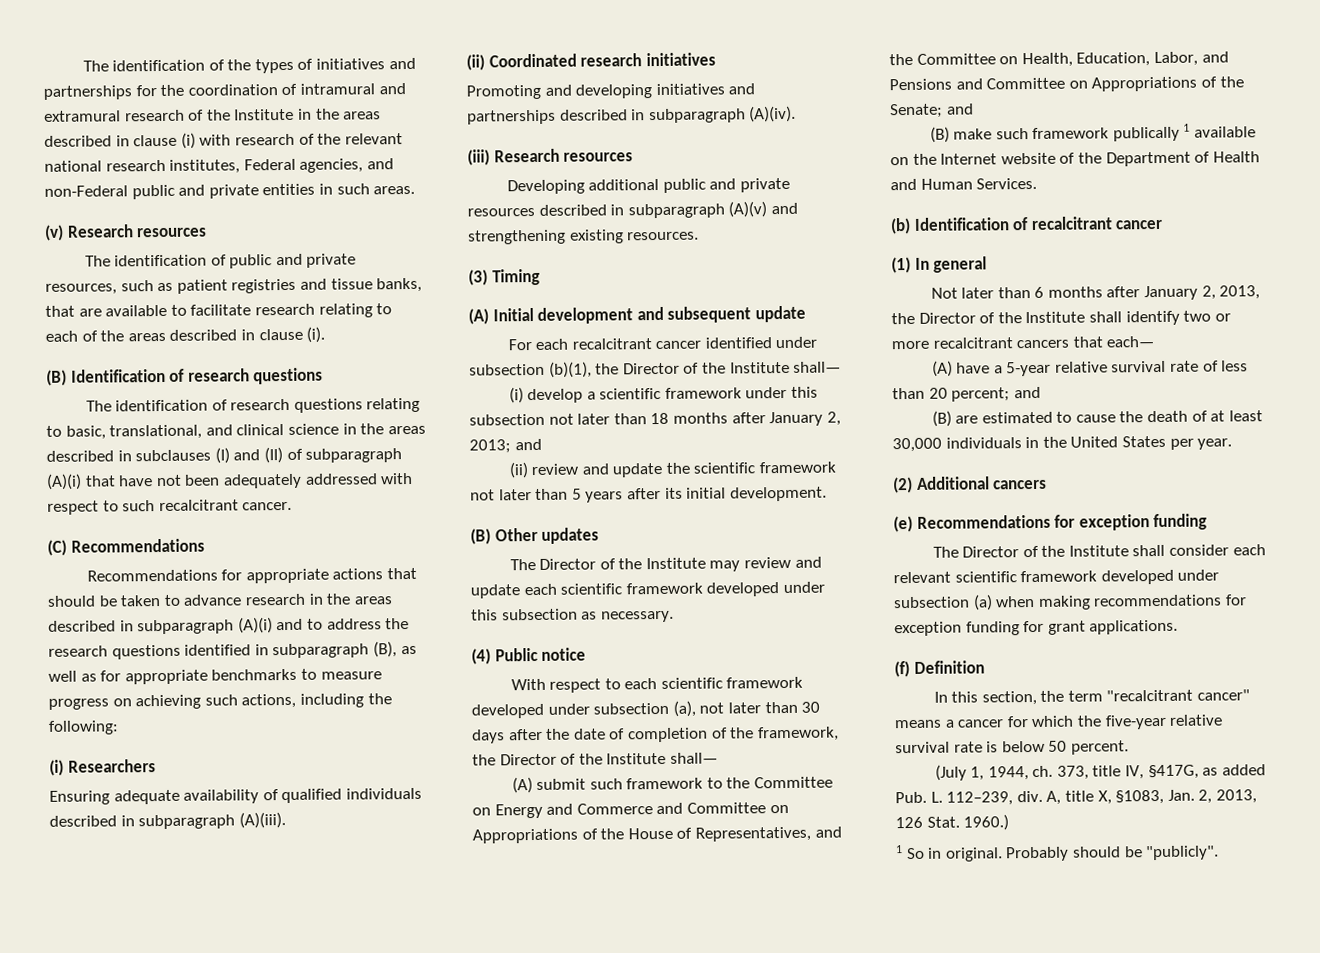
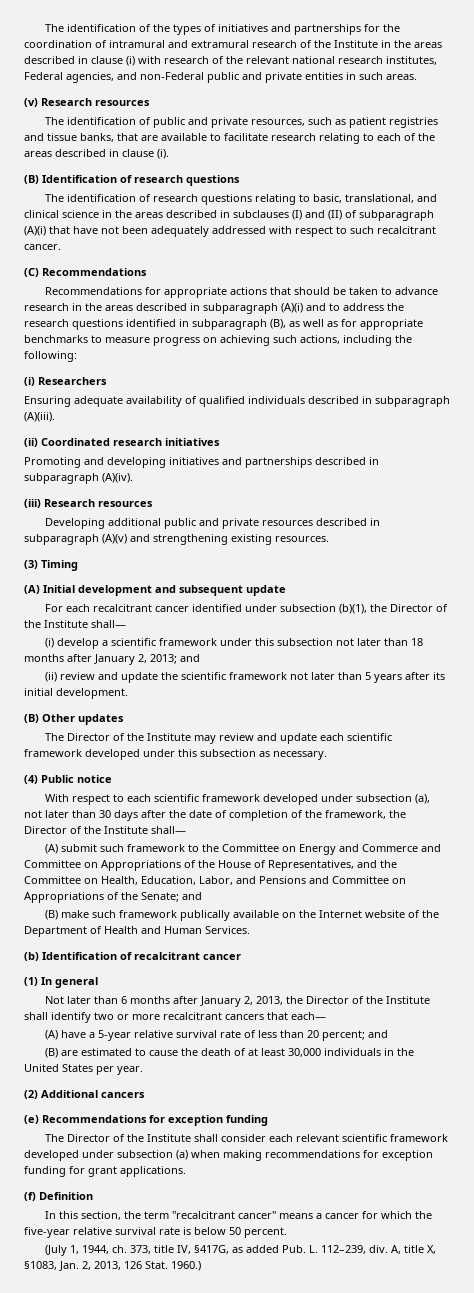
- (B) make such framework publically 1 available on the Internet website of the Department of Health and Human Services.
+ (B) make such framework publically available on the Internet website of the Department of Health and Human Services.
- 1 So in original. Probably should be "publicly".

